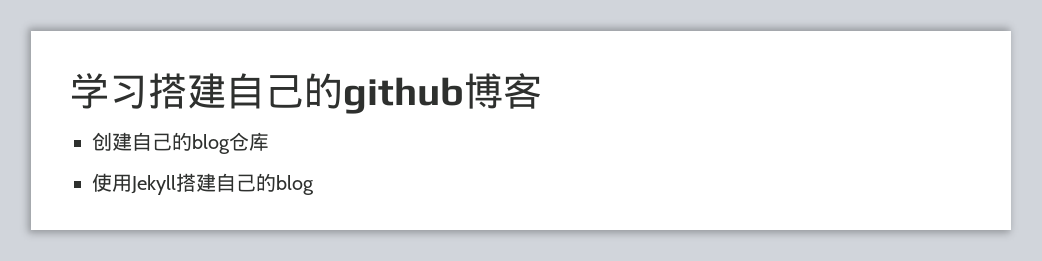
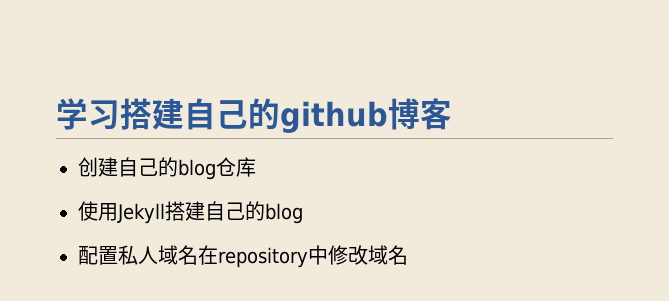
+ 配置私人域名在repository中修改域名

